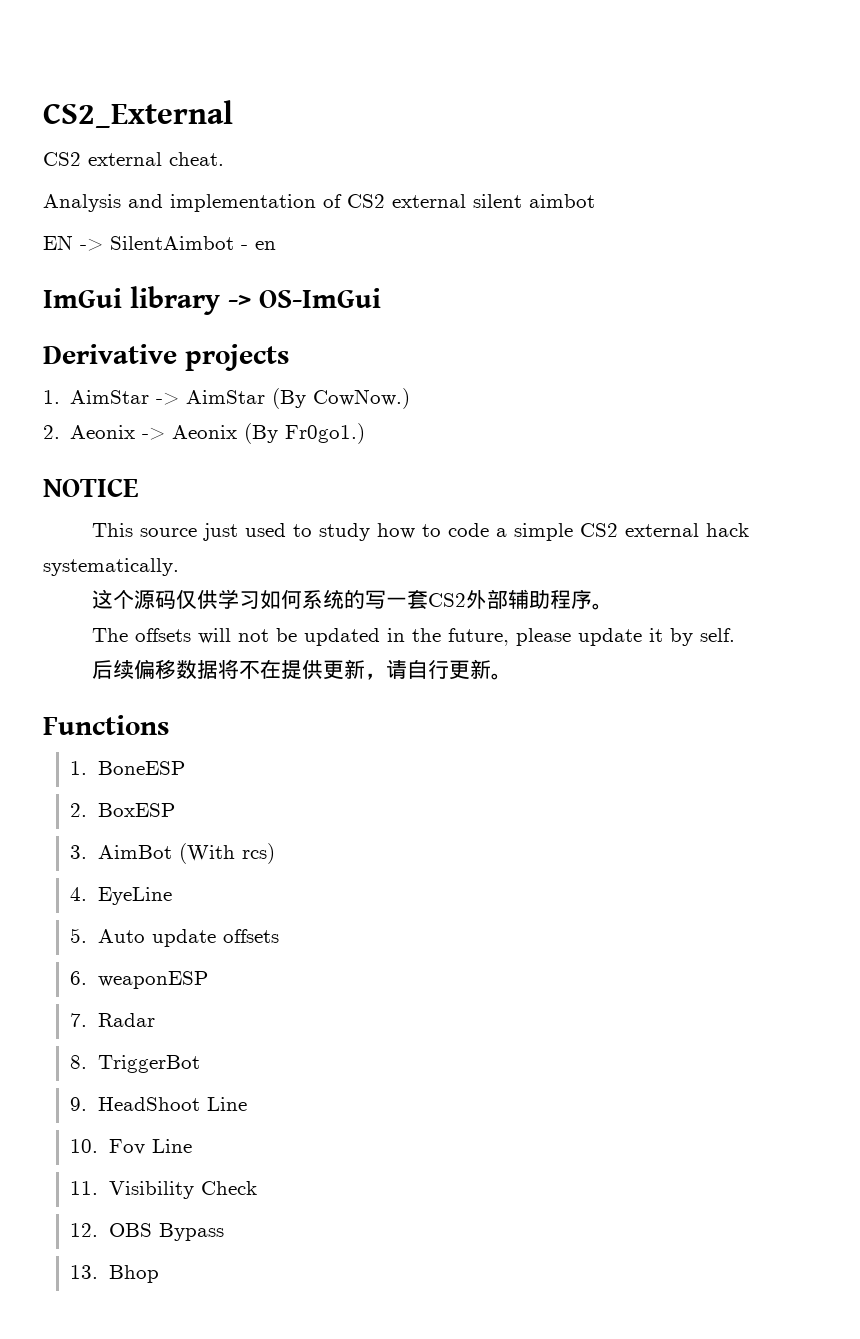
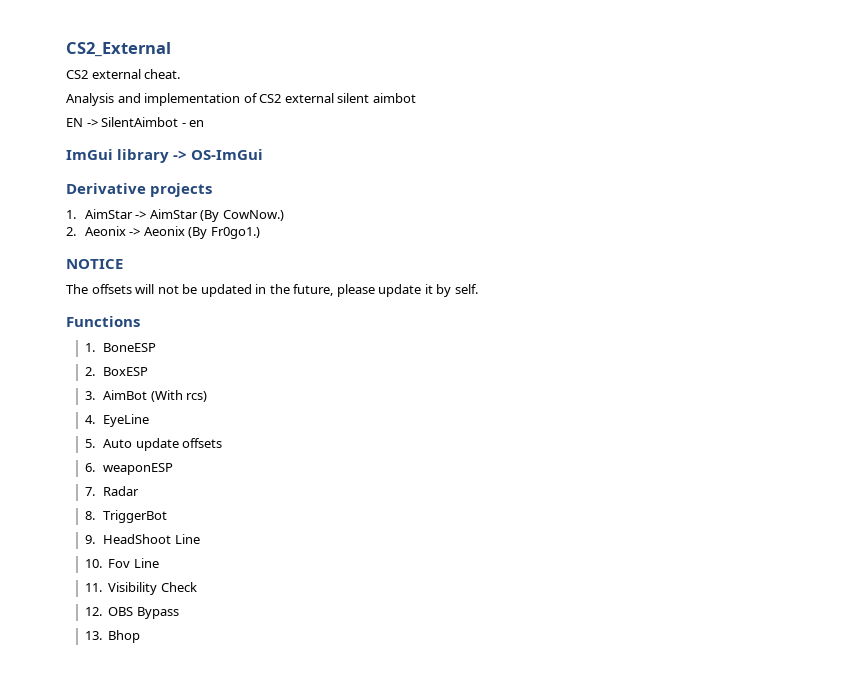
- This source just used to study how to code a simple CS2 external hack systematically.
- 这个源码仅供学习如何系统的写一套CS2外部辅助程序。
- 后续偏移数据将不在提供更新，请自行更新。

